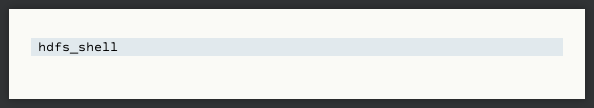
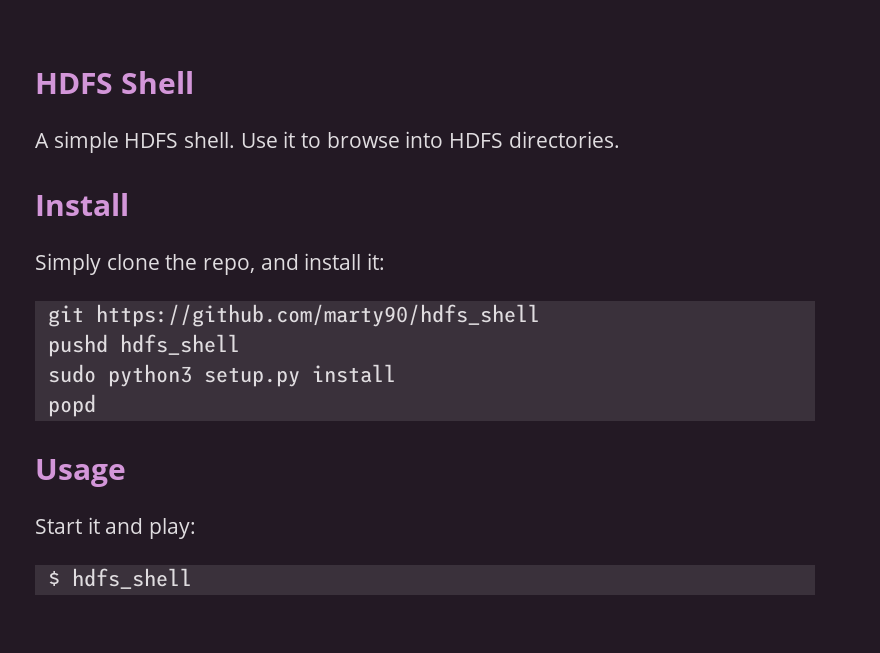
- hdfs_shell
+ HDFS Shell
+ A simple HDFS shell. Use it to browse into HDFS directories.
+ Install
+ Simply clone the repo, and install it:
+ git https://github.com/marty90/hdfs_shell
+ pushd hdfs_shell
+ sudo python3 setup.py install
+ popd
+ Usage
+ Start it and play:
+ $ hdfs_shell

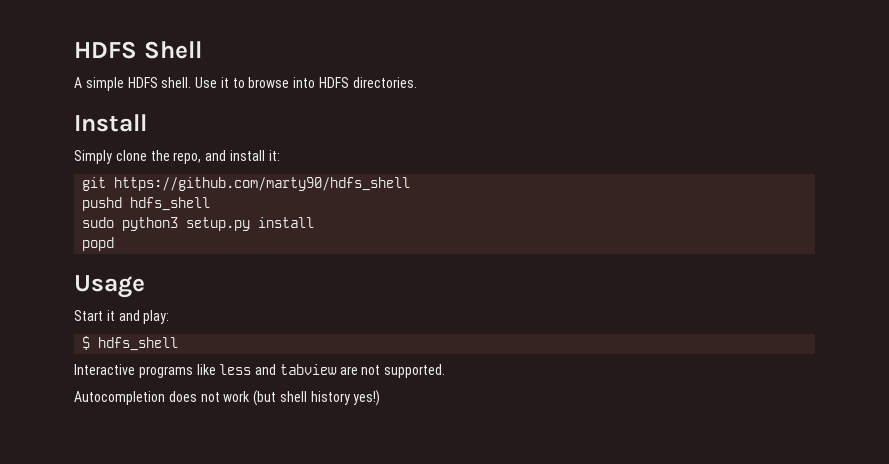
+ Interactive programs like less and tabview are not supported.
+ Autocompletion does not work (but shell history yes!)

